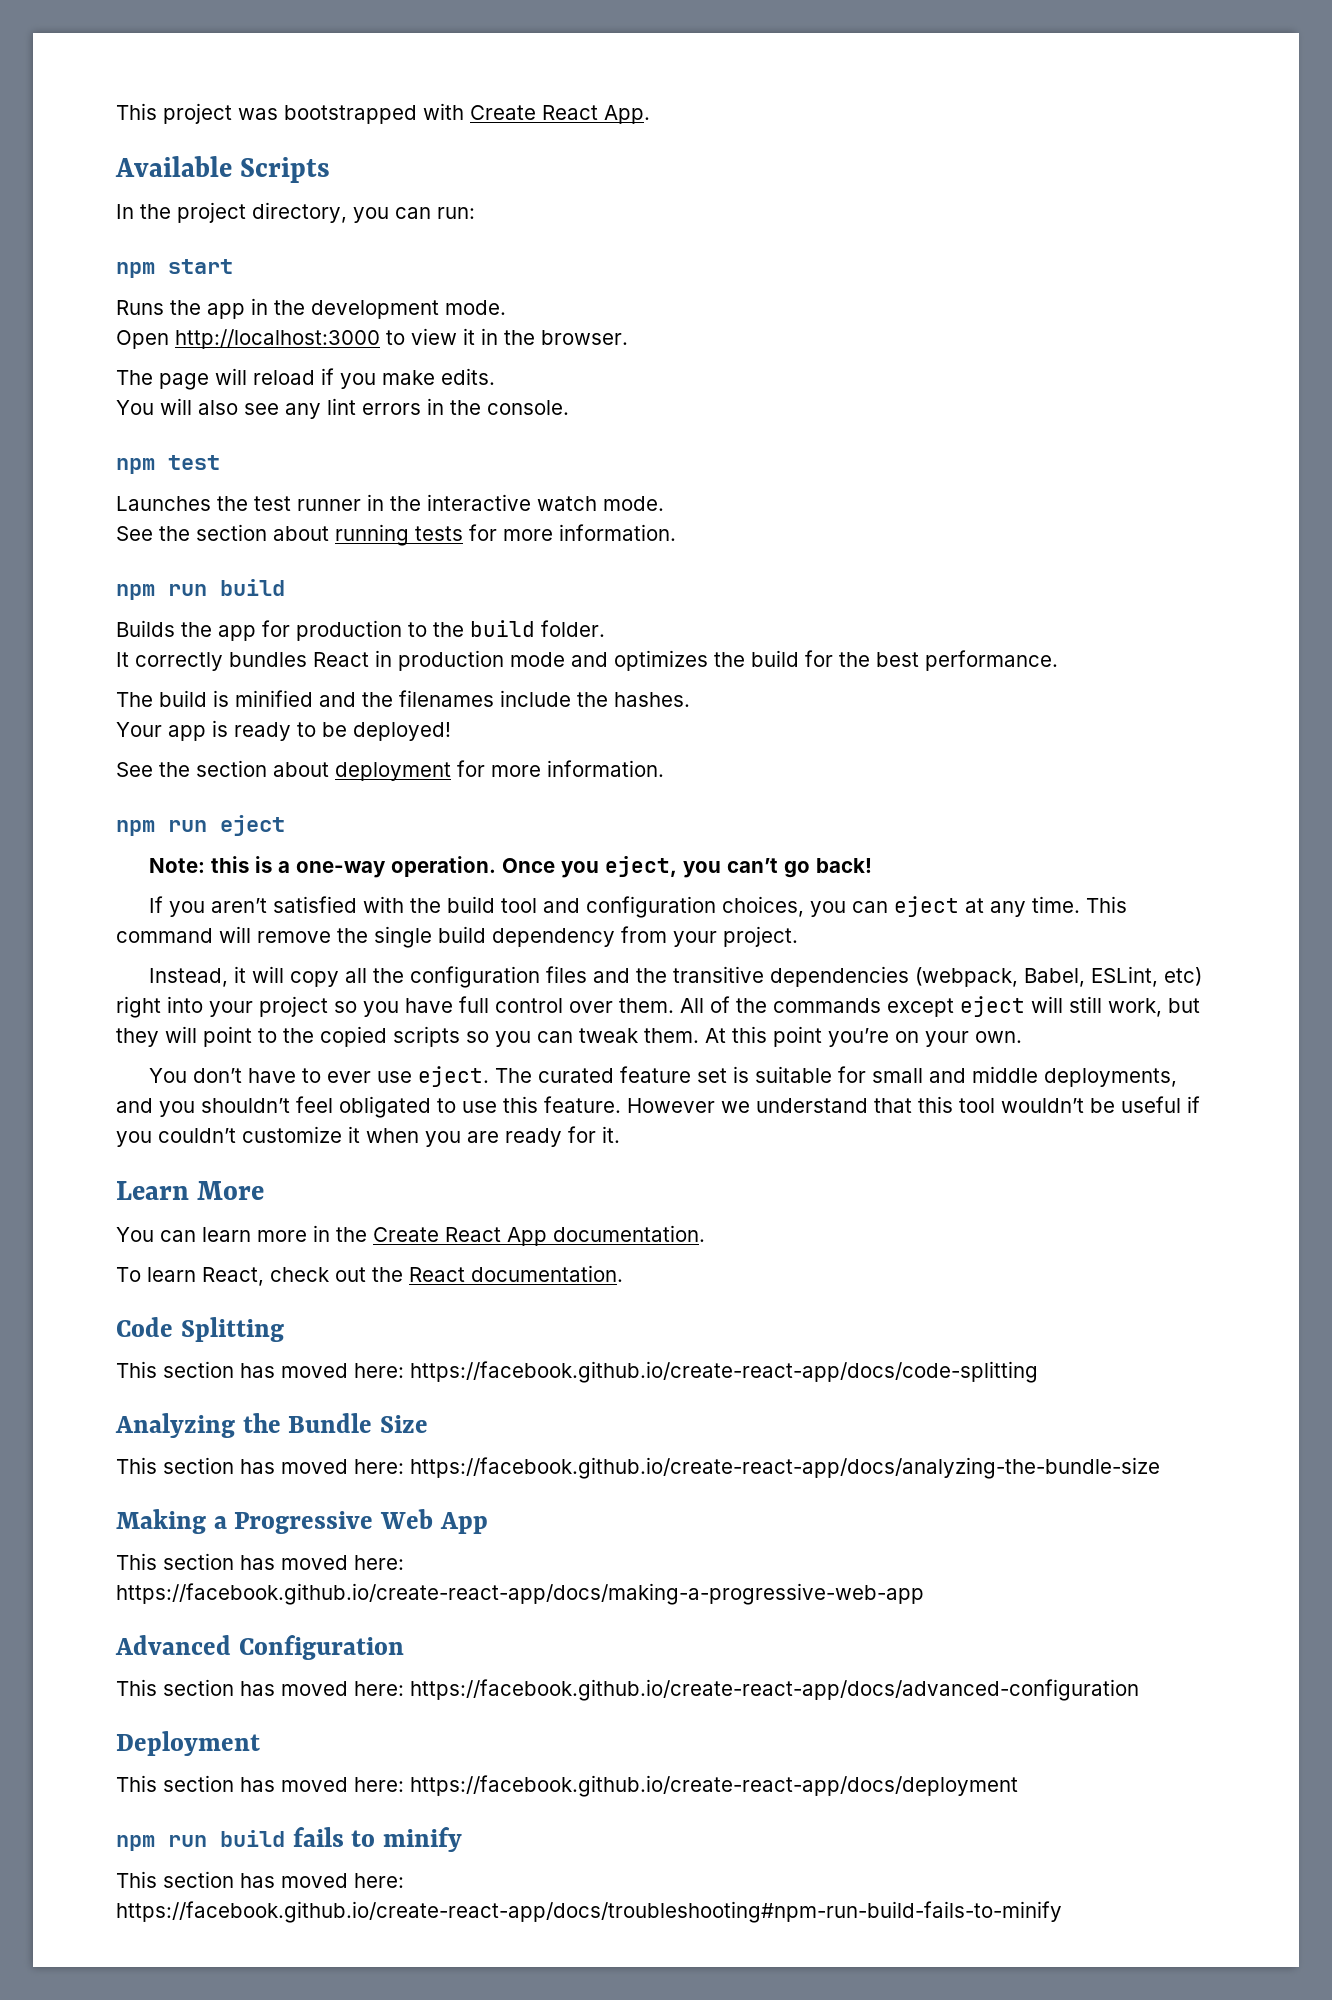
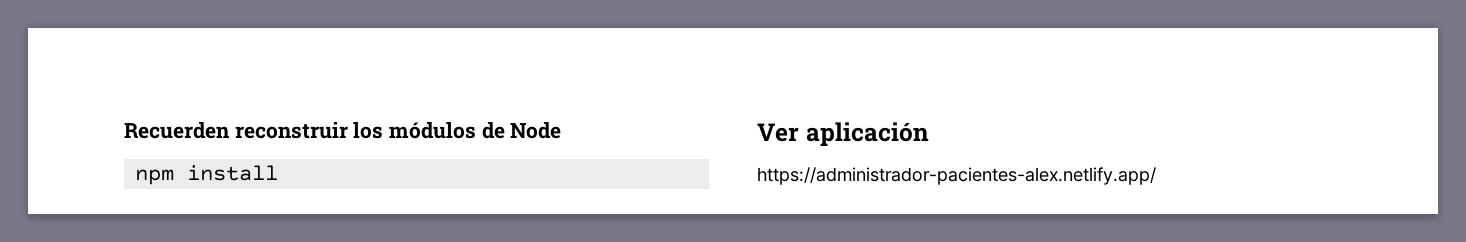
- This project was bootstrapped with Create React App.
- Available Scripts
- In the project directory, you can run:
- npm start
- Runs the app in the development mode.
- Open http://localhost:3000 to view it in the browser.
- The page will reload if you make edits.
- You will also see any lint errors in the console.
- npm test
- Launches the test runner in the interactive watch mode.
- See the section about running tests for more information.
- npm run build
- Builds the app for production to the build folder.
- It correctly bundles React in production mode and optimizes the build for the best performance.
- The build is minified and the filenames include the hashes.
- Your app is ready to be deployed!
- See the section about deployment for more information.
- npm run eject
- Note: this is a one-way operation. Once you eject, you can’t go back!
- If you aren’t satisfied with the build tool and configuration choices, you can eject at any time. This command will remove the single build dependency from your project.
- Instead, it will copy all the configuration files and the transitive dependencies (webpack, Babel, ESLint, etc) right into your project so you have full control over them. All of the commands except eject will still work, but they will point to the copied scripts so you can tweak them. At this point you’re on your own.
- You don’t have to ever use eject. The curated feature set is suitable for small and middle deployments, and you shouldn’t feel obligated to use this feature. However we understand that this tool wouldn’t be useful if you couldn’t customize it when you are ready for it.
- Learn More
- You can learn more in the Create React App documentation.
- To learn React, check out the React documentation.
- Code Splitting
- This section has moved here: https://facebook.github.io/create-react-app/docs/code-splitting
- Analyzing the Bundle Size
- This section has moved here: https://facebook.github.io/create-react-app/docs/analyzing-the-bundle-size
- Making a Progressive Web App
- This section has moved here: https://facebook.github.io/create-react-app/docs/making-a-progressive-web-app
- Advanced Configuration
- This section has moved here: https://facebook.github.io/create-react-app/docs/advanced-configuration
- Deployment
- This section has moved here: https://facebook.github.io/create-react-app/docs/deployment
- npm run build fails to minify
- This section has moved here: https://facebook.github.io/create-react-app/docs/troubleshooting#npm-run-build-fails-to-minify
+ Recuerden reconstruir los módulos de Node
+ npm install
+ Ver aplicación
+ https://administrador-pacientes-alex.netlify.app/

